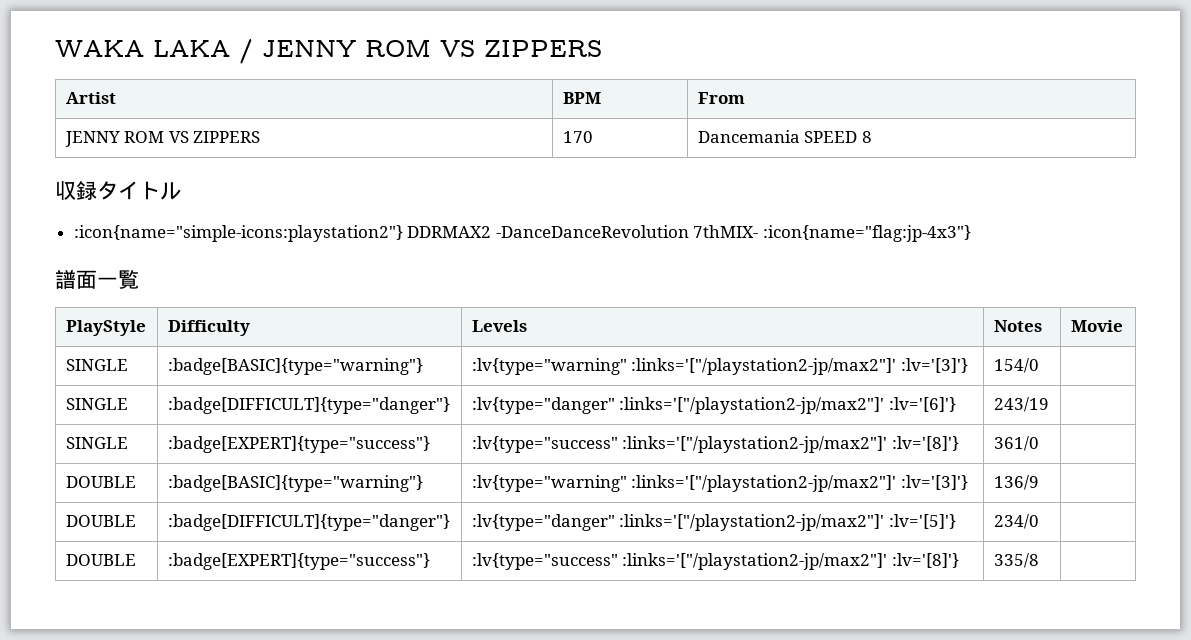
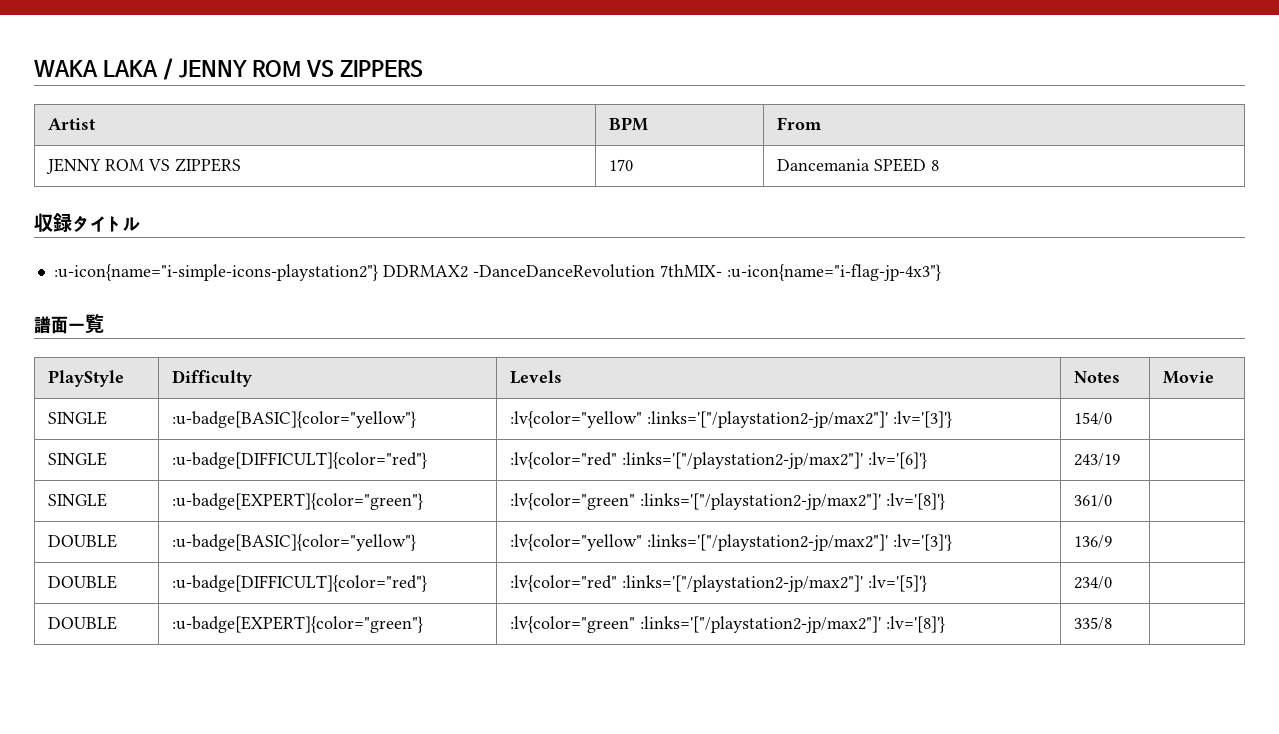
- :icon{name="simple-icons:playstation2"} DDRMAX2 -DanceDanceRevolution 7thMIX- :icon{name="flag:jp-4x3"}
+ :u-icon{name="i-simple-icons-playstation2"} DDRMAX2 -DanceDanceRevolution 7thMIX- :u-icon{name="i-flag-jp-4x3"}
- SINGLE | :badge[BASIC]{type="warning"} | :lv{type="warning" :links='["/playstation2-jp/max2"]' :lv='[3]'} | 154/0 |
+ SINGLE | :u-badge[BASIC]{color="yellow"} | :lv{color="yellow" :links='["/playstation2-jp/max2"]' :lv='[3]'} | 154/0 |
- SINGLE | :badge[DIFFICULT]{type="danger"} | :lv{type="danger" :links='["/playstation2-jp/max2"]' :lv='[6]'} | 243/19 |
+ SINGLE | :u-badge[DIFFICULT]{color="red"} | :lv{color="red" :links='["/playstation2-jp/max2"]' :lv='[6]'} | 243/19 |
- SINGLE | :badge[EXPERT]{type="success"} | :lv{type="success" :links='["/playstation2-jp/max2"]' :lv='[8]'} | 361/0 |
+ SINGLE | :u-badge[EXPERT]{color="green"} | :lv{color="green" :links='["/playstation2-jp/max2"]' :lv='[8]'} | 361/0 |
- DOUBLE | :badge[BASIC]{type="warning"} | :lv{type="warning" :links='["/playstation2-jp/max2"]' :lv='[3]'} | 136/9 |
+ DOUBLE | :u-badge[BASIC]{color="yellow"} | :lv{color="yellow" :links='["/playstation2-jp/max2"]' :lv='[3]'} | 136/9 |
- DOUBLE | :badge[DIFFICULT]{type="danger"} | :lv{type="danger" :links='["/playstation2-jp/max2"]' :lv='[5]'} | 234/0 |
+ DOUBLE | :u-badge[DIFFICULT]{color="red"} | :lv{color="red" :links='["/playstation2-jp/max2"]' :lv='[5]'} | 234/0 |
- DOUBLE | :badge[EXPERT]{type="success"} | :lv{type="success" :links='["/playstation2-jp/max2"]' :lv='[8]'} | 335/8 |
+ DOUBLE | :u-badge[EXPERT]{color="green"} | :lv{color="green" :links='["/playstation2-jp/max2"]' :lv='[8]'} | 335/8 |

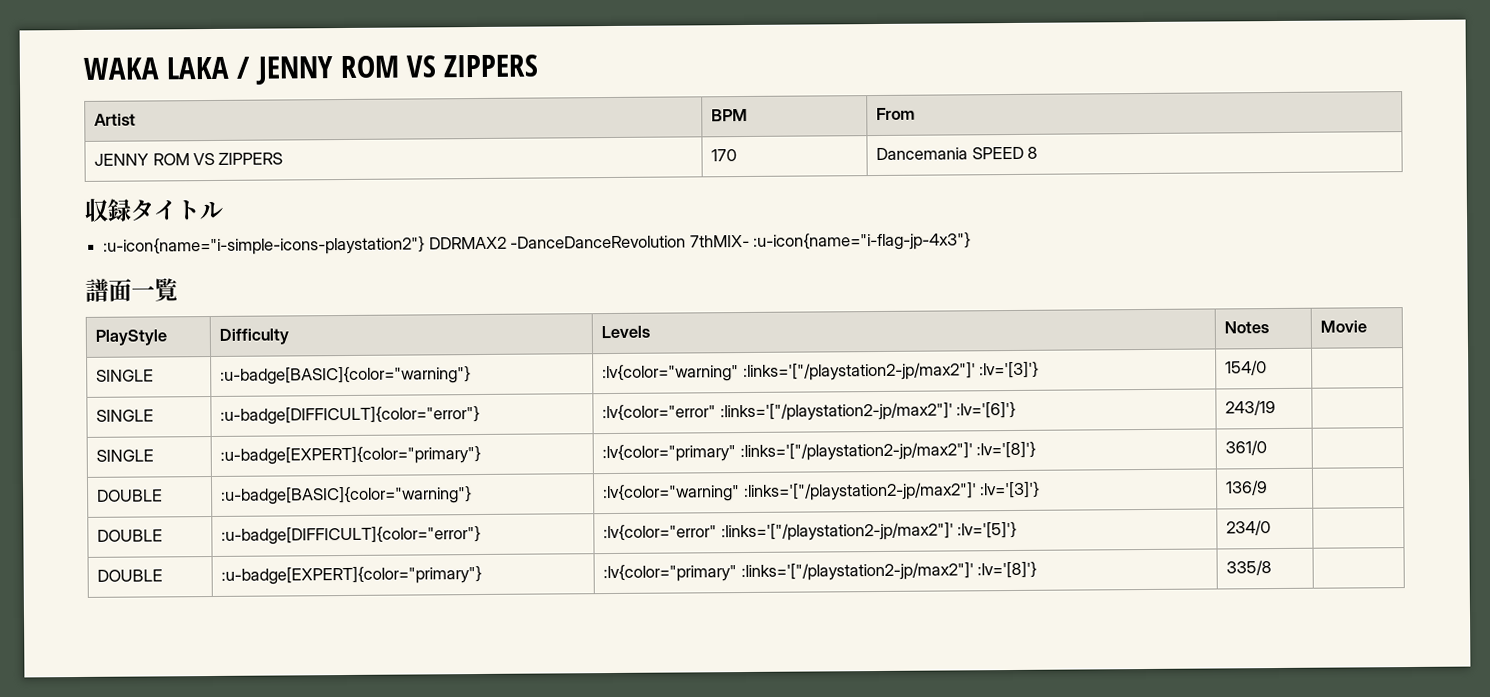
- SINGLE | :u-badge[BASIC]{color="yellow"} | :lv{color="yellow" :links='["/playstation2-jp/max2"]' :lv='[3]'} | 154/0 |
+ SINGLE | :u-badge[BASIC]{color="warning"} | :lv{color="warning" :links='["/playstation2-jp/max2"]' :lv='[3]'} | 154/0 |
- SINGLE | :u-badge[DIFFICULT]{color="red"} | :lv{color="red" :links='["/playstation2-jp/max2"]' :lv='[6]'} | 243/19 |
+ SINGLE | :u-badge[DIFFICULT]{color="error"} | :lv{color="error" :links='["/playstation2-jp/max2"]' :lv='[6]'} | 243/19 |
- SINGLE | :u-badge[EXPERT]{color="green"} | :lv{color="green" :links='["/playstation2-jp/max2"]' :lv='[8]'} | 361/0 |
+ SINGLE | :u-badge[EXPERT]{color="primary"} | :lv{color="primary" :links='["/playstation2-jp/max2"]' :lv='[8]'} | 361/0 |
- DOUBLE | :u-badge[BASIC]{color="yellow"} | :lv{color="yellow" :links='["/playstation2-jp/max2"]' :lv='[3]'} | 136/9 |
+ DOUBLE | :u-badge[BASIC]{color="warning"} | :lv{color="warning" :links='["/playstation2-jp/max2"]' :lv='[3]'} | 136/9 |
- DOUBLE | :u-badge[DIFFICULT]{color="red"} | :lv{color="red" :links='["/playstation2-jp/max2"]' :lv='[5]'} | 234/0 |
+ DOUBLE | :u-badge[DIFFICULT]{color="error"} | :lv{color="error" :links='["/playstation2-jp/max2"]' :lv='[5]'} | 234/0 |
- DOUBLE | :u-badge[EXPERT]{color="green"} | :lv{color="green" :links='["/playstation2-jp/max2"]' :lv='[8]'} | 335/8 |
+ DOUBLE | :u-badge[EXPERT]{color="primary"} | :lv{color="primary" :links='["/playstation2-jp/max2"]' :lv='[8]'} | 335/8 |

